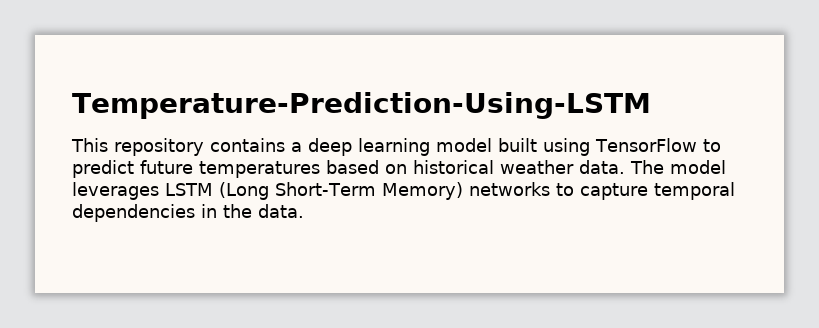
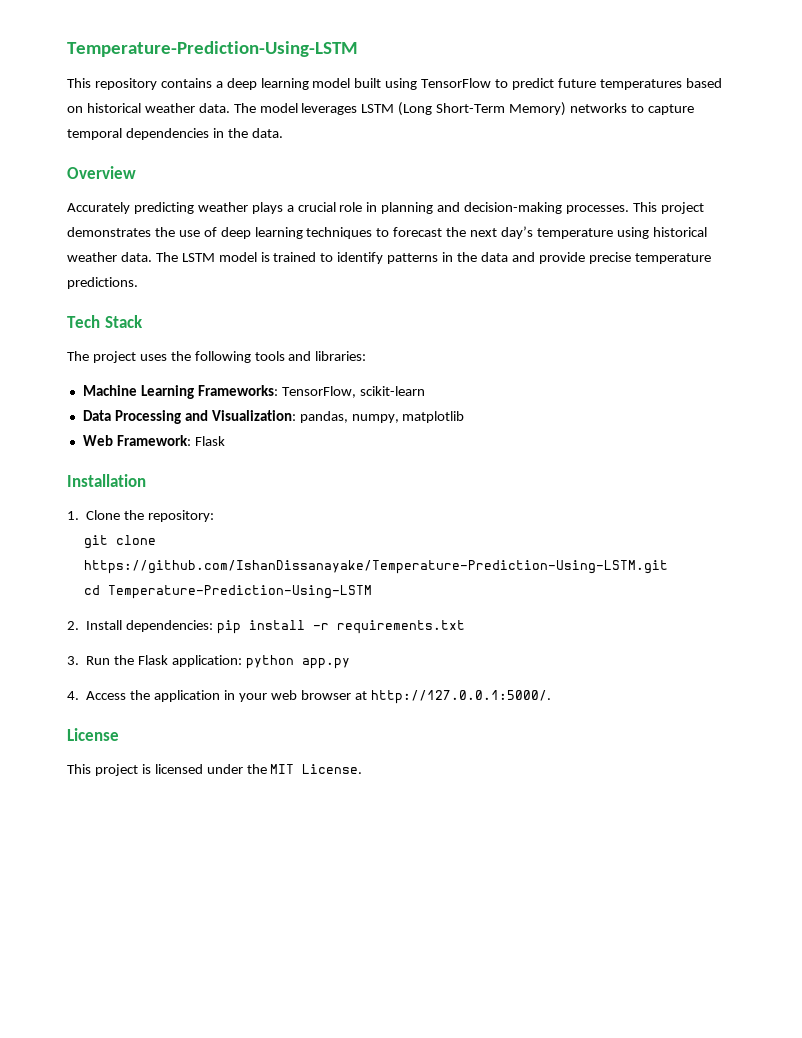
+ Overview
+ Accurately predicting weather plays a crucial role in planning and decision-making processes. This project demonstrates the use of deep learning techniques to forecast the next day’s temperature using historical weather data. The LSTM model is trained to identify patterns in the data and provide precise temperature predictions.
+ Tech Stack
+ The project uses the following tools and libraries:
+ Machine Learning Frameworks: TensorFlow, scikit-learn
+ Data Processing and Visualization: pandas, numpy, matplotlib
+ Web Framework: Flask
+ Installation
+ 1. Clone the repository:
+ git clone https://github.com/IshanDissanayake/Temperature-Prediction-Using-LSTM.git
+ cd Temperature-Prediction-Using-LSTM
+ 2. Install dependencies: pip install -r requirements.txt
+ 3. Run the Flask application: python app.py
+ 4. Access the application in your web browser at http://127.0.0.1:5000/.
+ License
+ This project is licensed under the MIT License.

